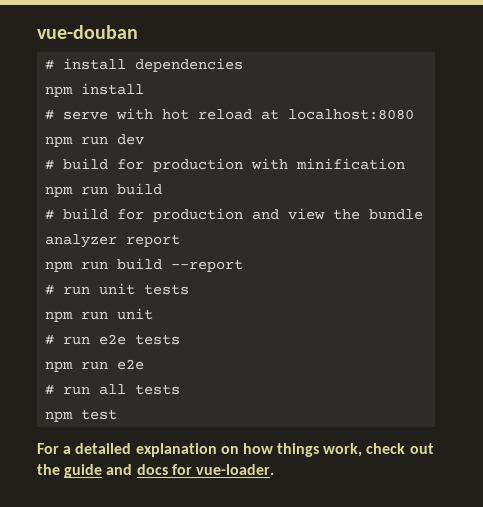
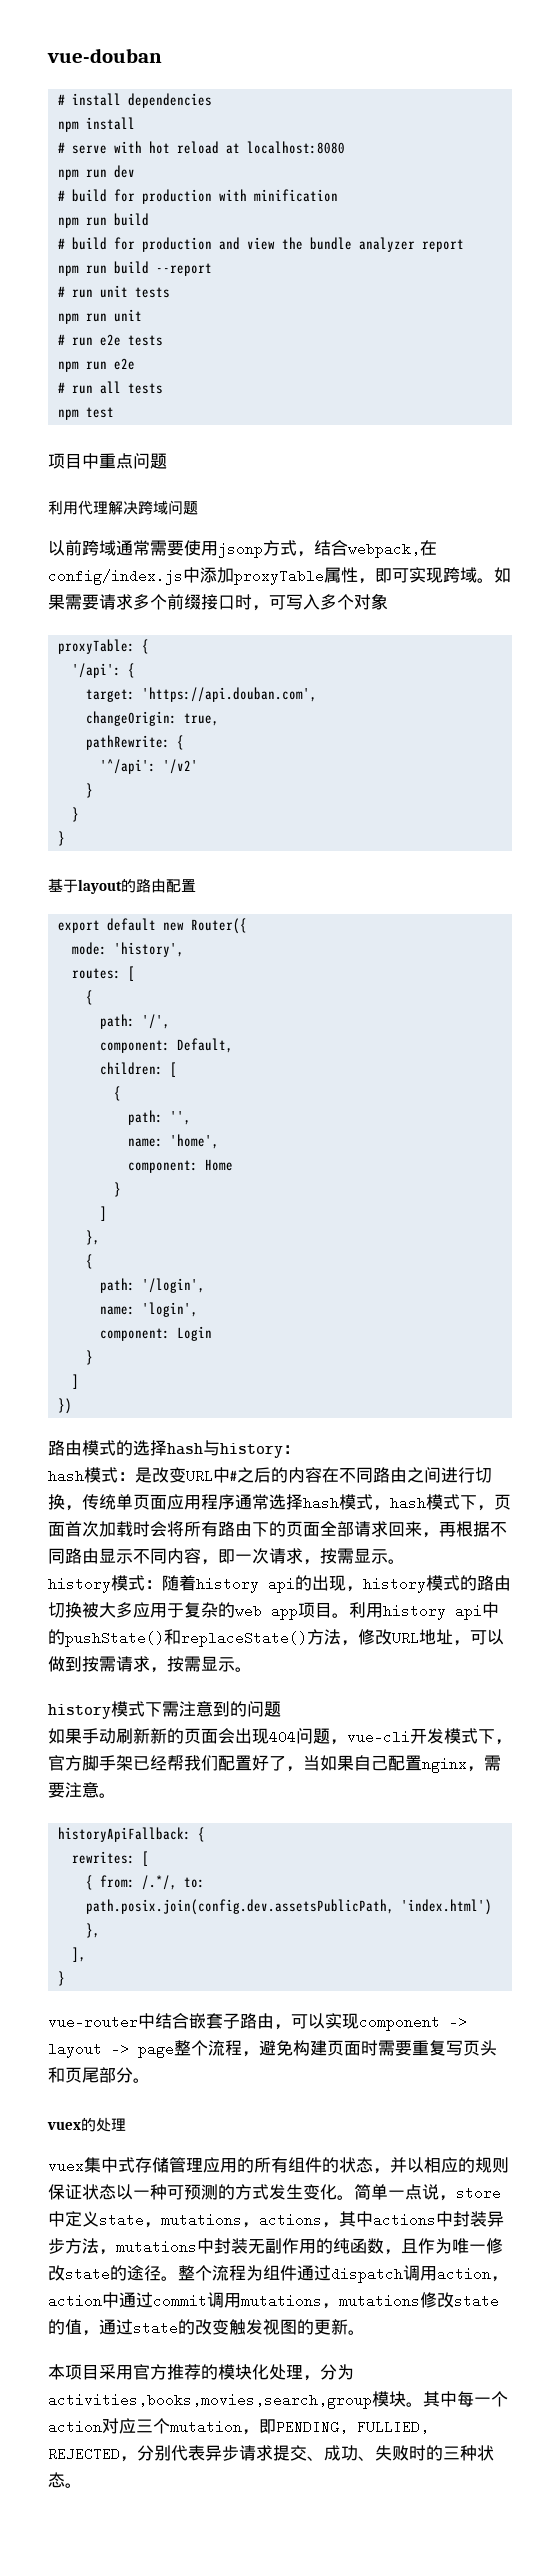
- For a detailed explanation on how things work, check out the guide and docs for vue-loader.
+ 项目中重点问题
+ 利用代理解决跨域问题
+ 以前跨域通常需要使用jsonp方式，结合webpack,在config/index.js中添加proxyTable属性，即可实现跨域。如果需要请求多个前缀接口时，可写入多个对象
+ proxyTable: {
+ '/api': {
+ target: 'https://api.douban.com',
+ changeOrigin: true,
+ pathRewrite: {
+ '^/api': '/v2'
+ }
+ }
+ }
+ 基于layout的路由配置
+ export default new Router({
+ mode: 'history',
+ routes: [
+ {
+ path: '/',
+ component: Default,
+ children: [
+ {
+ path: '',
+ name: 'home',
+ component: Home
+ }
+ ]
+ },
+ {
+ path: '/login',
+ name: 'login',
+ component: Login
+ }
+ ]
+ })
+ 路由模式的选择hash与history：
+ hash模式：是改变URL中#之后的内容在不同路由之间进行切换，传统单页面应用程序通常选择hash模式，hash模式下，页面首次加载时会将所有路由下的页面全部请求回来，再根据不同路由显示不同内容，即一次请求，按需显示。
+ history模式：随着history api的出现，history模式的路由切换被大多应用于复杂的web app项目。利用history api中的pushState()和replaceState()方法，修改URL地址，可以做到按需请求，按需显示。
+ history模式下需注意到的问题
+ 如果手动刷新新的页面会出现404问题，vue-cli开发模式下，官方脚手架已经帮我们配置好了，当如果自己配置nginx，需要注意。
+ historyApiFallback: {
+ rewrites: [
+ { from: /.*/, to: path.posix.join(config.dev.assetsPublicPath, 'index.html') },
+ ],
+ }
+ vue-router中结合嵌套子路由，可以实现component -> layout -> page整个流程，避免构建页面时需要重复写页头和页尾部分。
+ vuex的处理
+ vuex集中式存储管理应用的所有组件的状态，并以相应的规则保证状态以一种可预测的方式发生变化。简单一点说，store中定义state，mutations，actions，其中actions中封装异步方法，mutations中封装无副作用的纯函数，且作为唯一修改state的途径。整个流程为组件通过dispatch调用action，action中通过commit调用mutations，mutations修改state的值，通过state的改变触发视图的更新。
+ 本项目采用官方推荐的模块化处理，分为activities,books,movies,search,group模块。其中每一个action对应三个mutation，即PENDING, FULLIED, REJECTED，分别代表异步请求提交、成功、失败时的三种状态。

